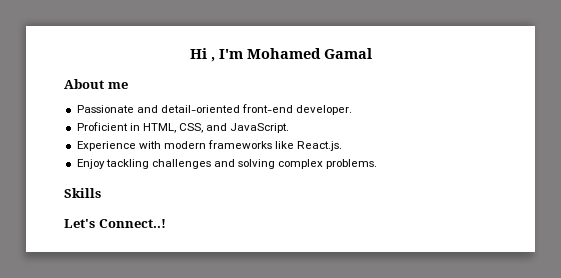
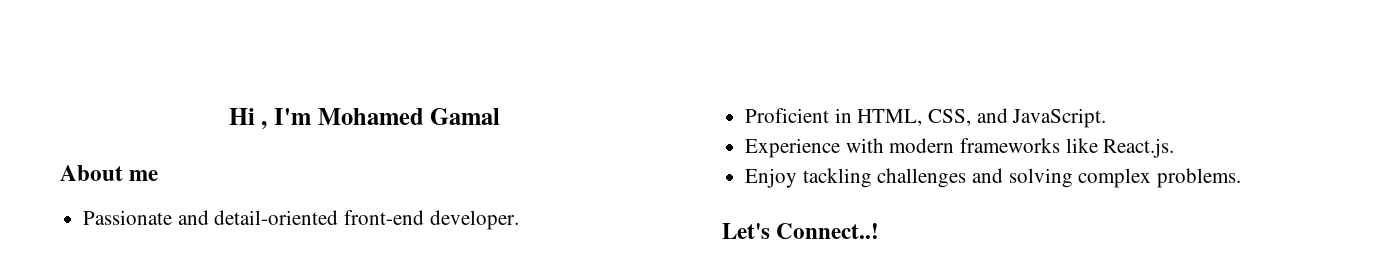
- Skills

